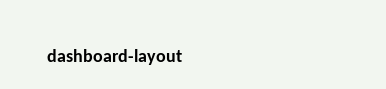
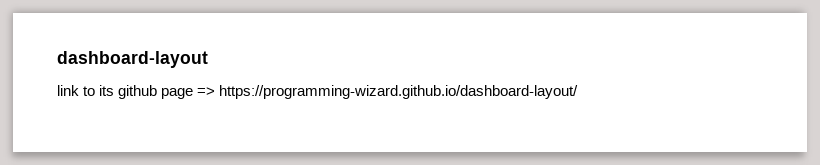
+ link to its github page => https://programming-wizard.github.io/dashboard-layout/

